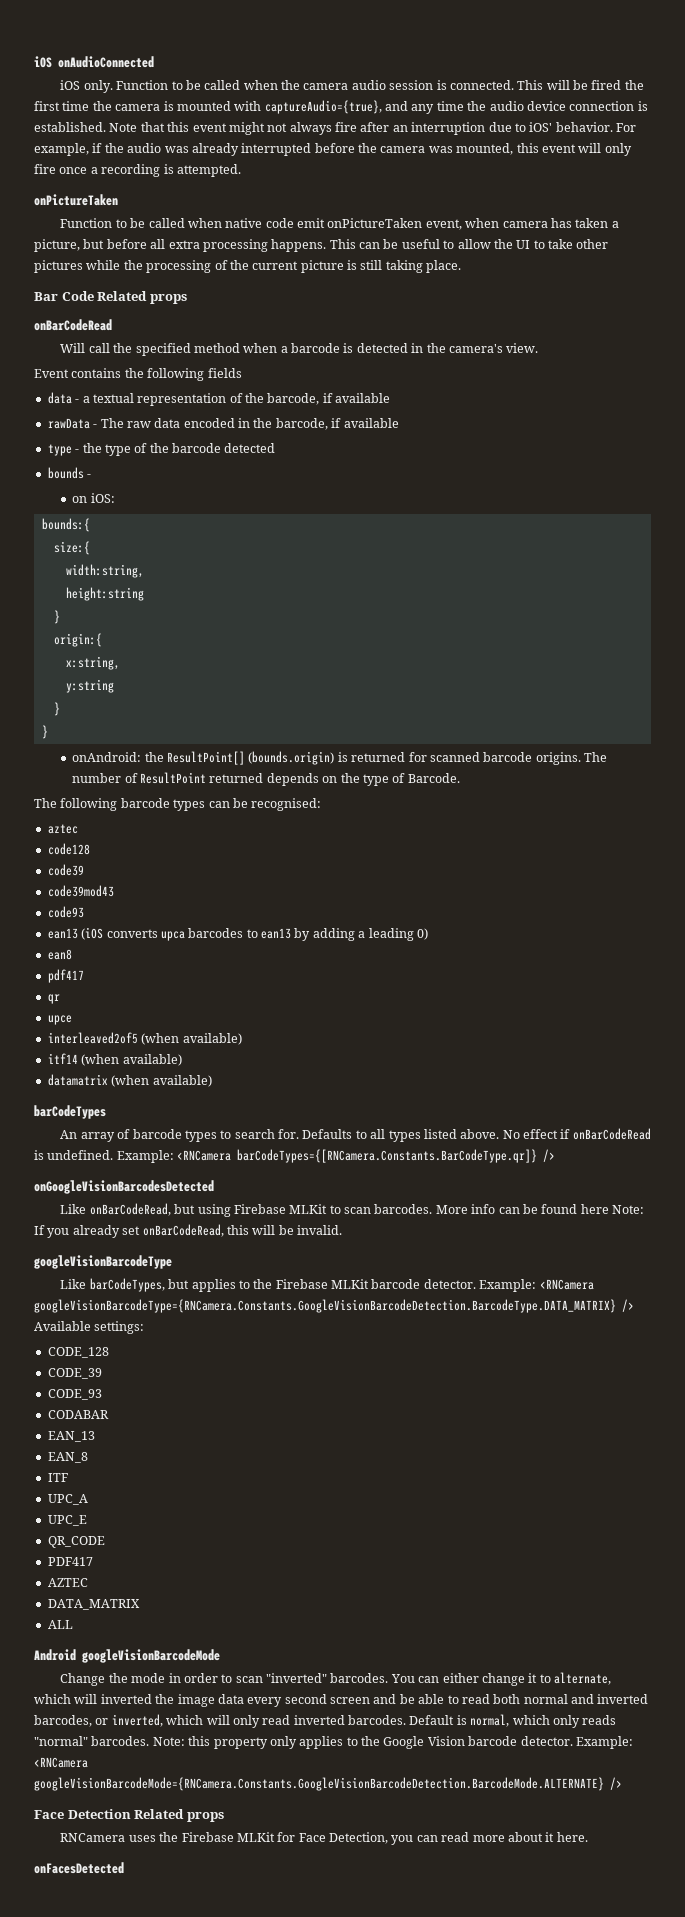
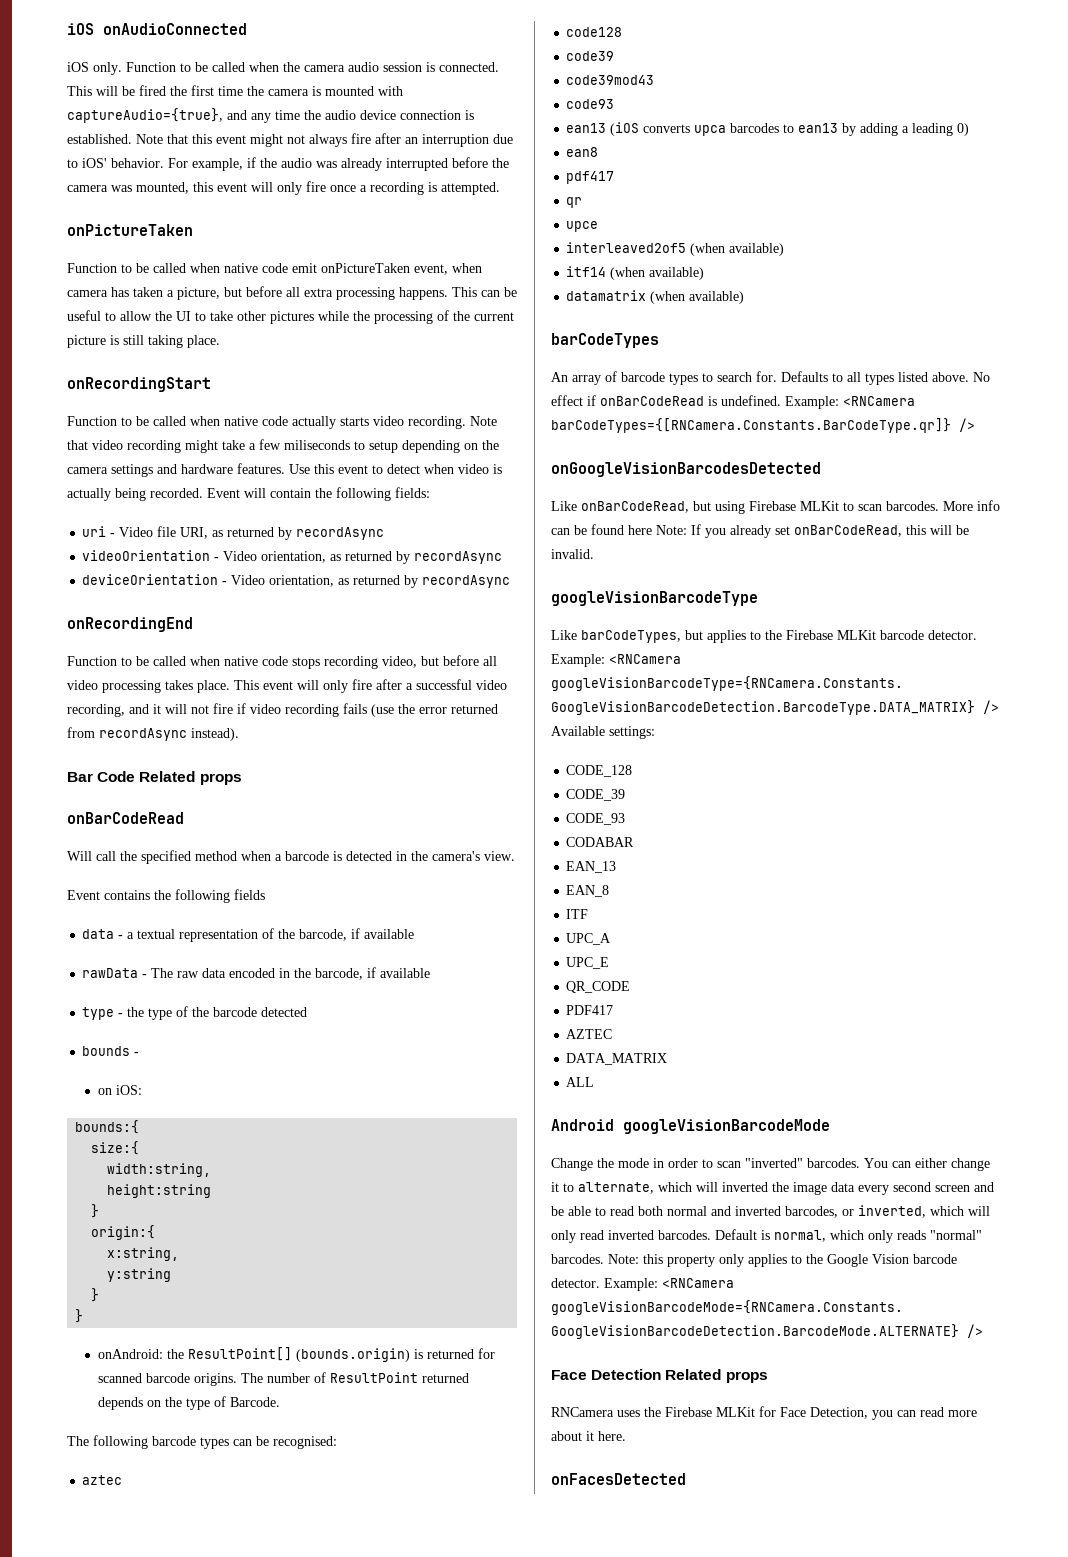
+ onRecordingStart
+ Function to be called when native code actually starts video recording. Note that video recording might take a few miliseconds to setup depending on the camera settings and hardware features. Use this event to detect when video is actually being recorded. Event will contain the following fields:
+ uri - Video file URI, as returned by recordAsync
+ videoOrientation - Video orientation, as returned by recordAsync
+ deviceOrientation - Video orientation, as returned by recordAsync
+ onRecordingEnd
+ Function to be called when native code stops recording video, but before all video processing takes place. This event will only fire after a successful video recording, and it will not fire if video recording fails (use the error returned from recordAsync instead).

